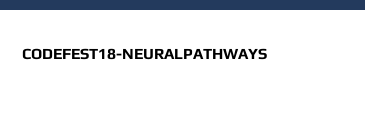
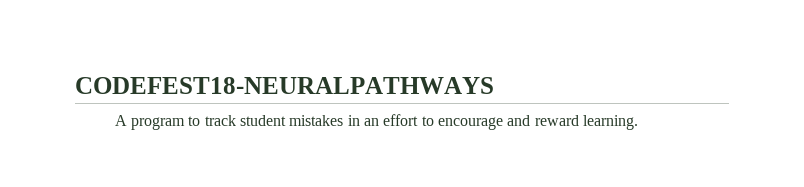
+ A program to track student mistakes in an effort to encourage and reward learning.

